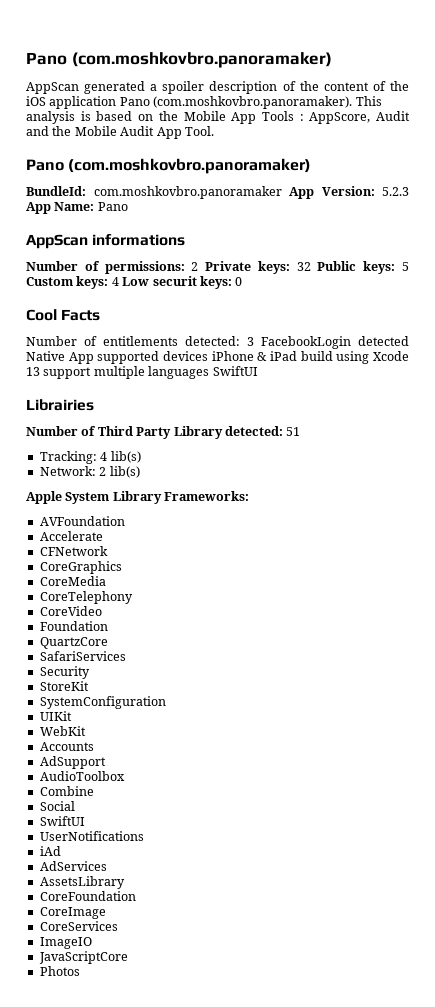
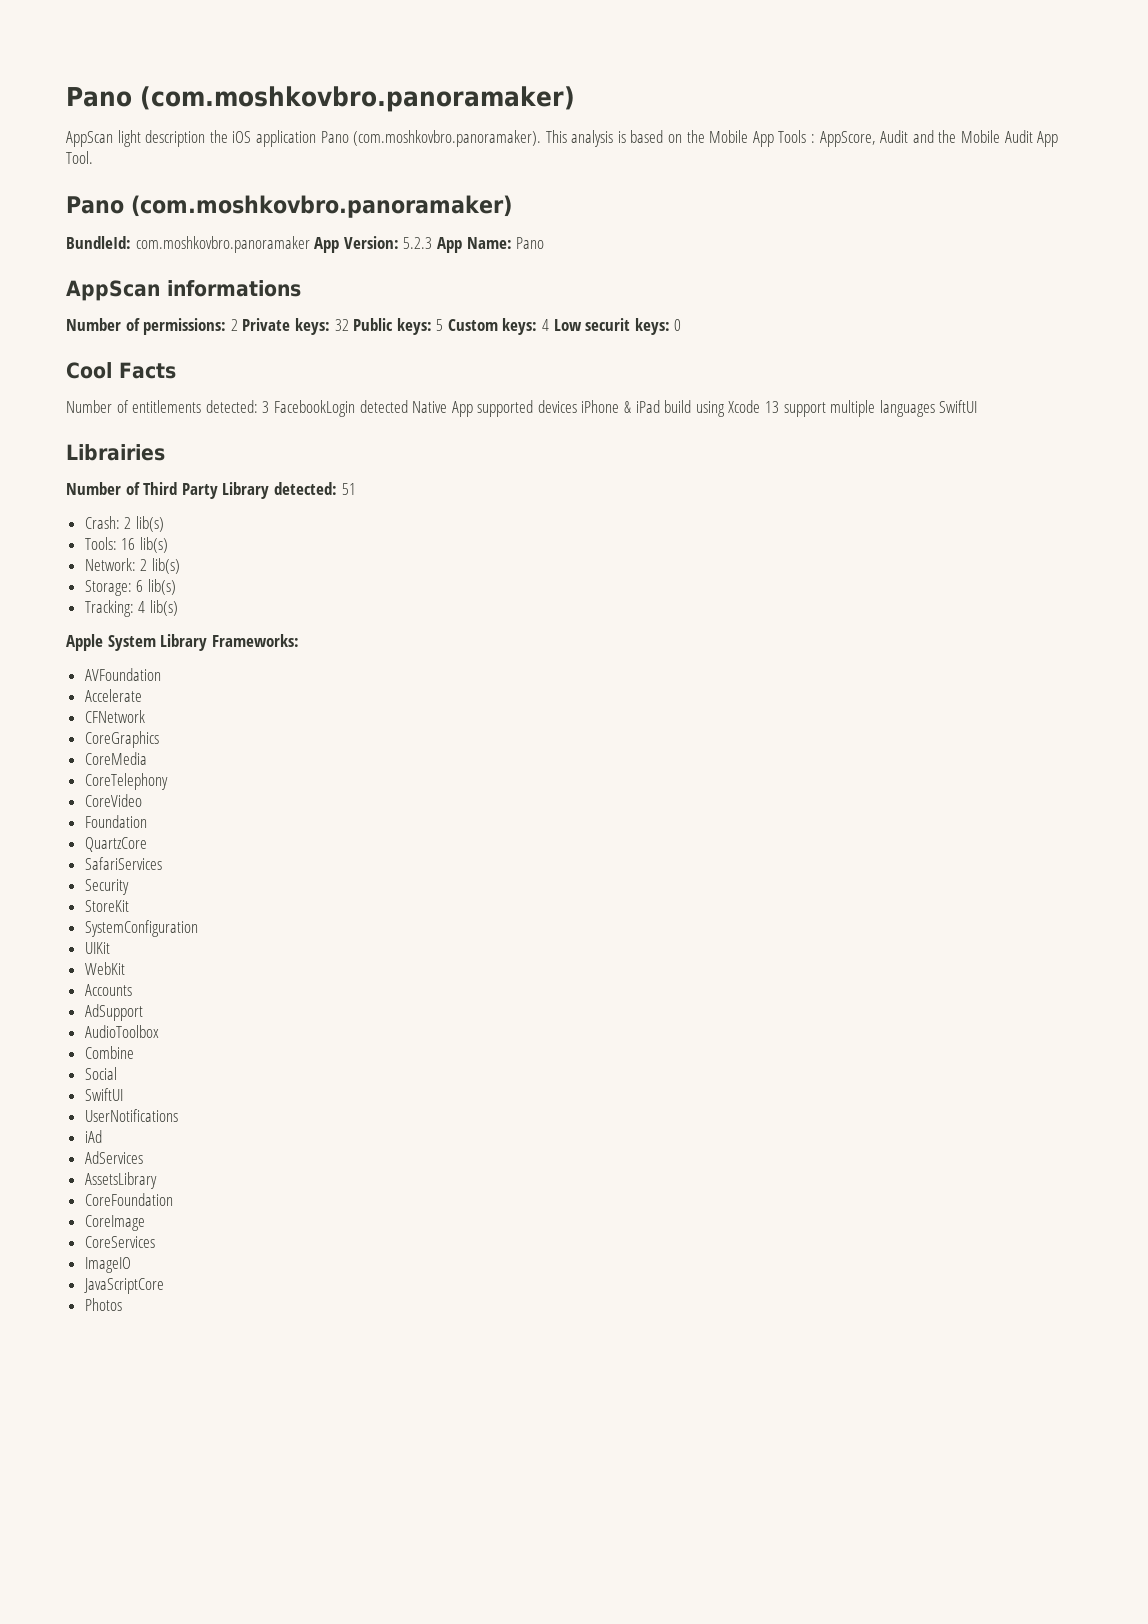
- AppScan generated a spoiler description of the content of the iOS application Pano (com.moshkovbro.panoramaker). This analysis is based on the Mobile App Tools : AppScore, Audit and the Mobile Audit App Tool.
+ AppScan light description the iOS application Pano (com.moshkovbro.panoramaker). This analysis is based on the Mobile App Tools : AppScore, Audit and the Mobile Audit App Tool.
- Tracking: 4 lib(s)
+ Crash: 2 lib(s)
+ Tools: 16 lib(s)
+ Storage: 6 lib(s)
+ Tracking: 4 lib(s)

